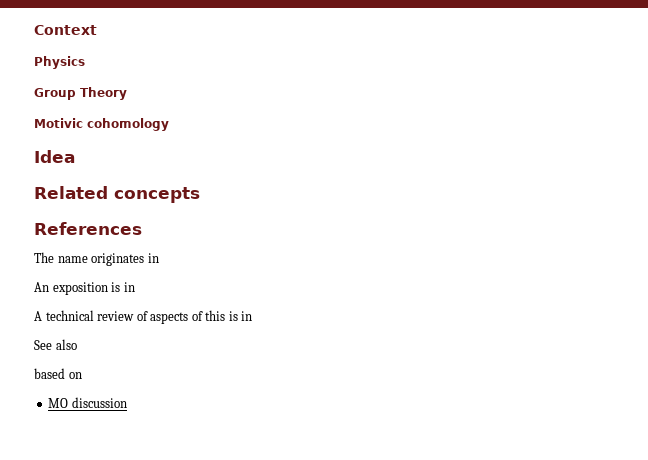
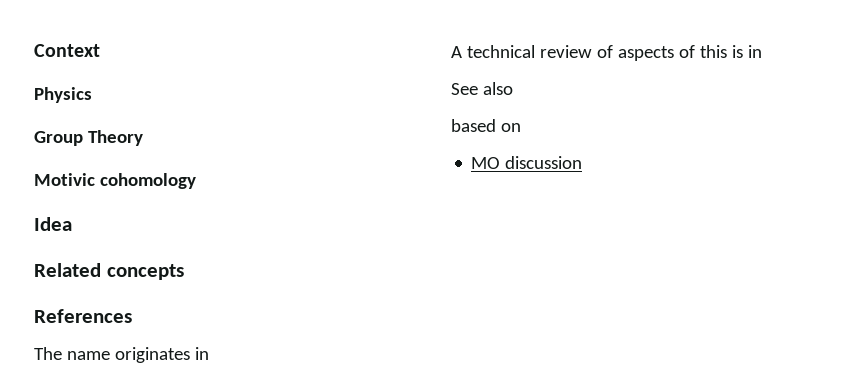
- An exposition is in

